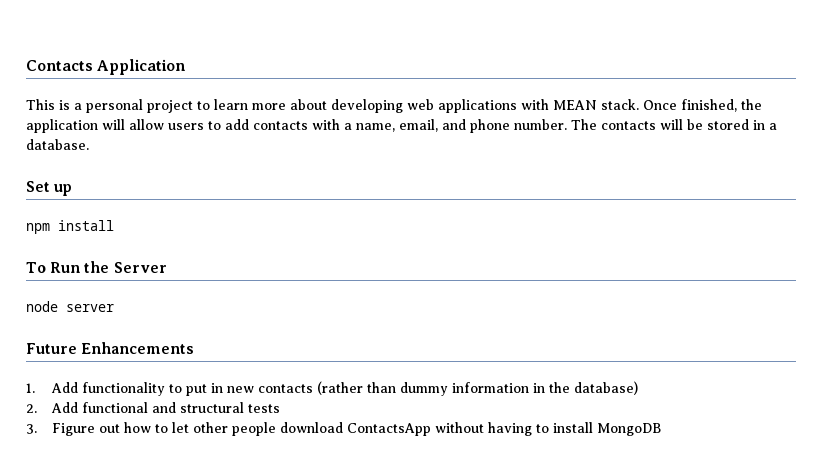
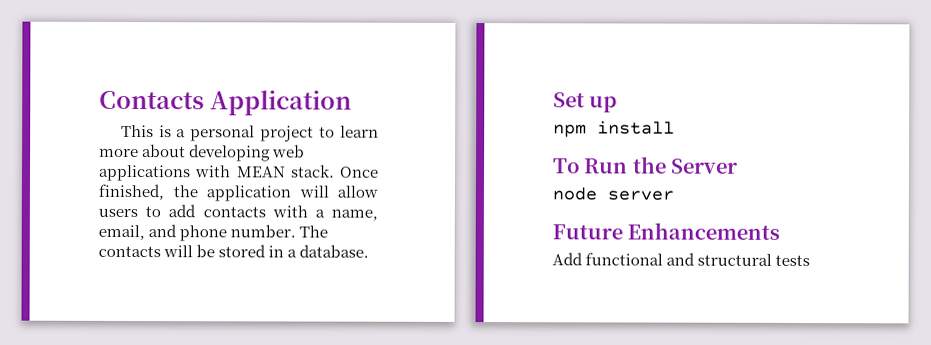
- 1. Add functionality to put in new contacts (rather than dummy information in the database)
- 2. Add functional and structural tests
+ Add functional and structural tests
- 3. Figure out how to let other people download ContactsApp without having to install MongoDB

